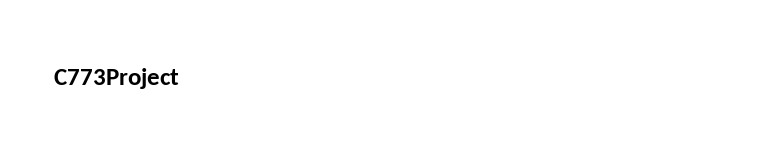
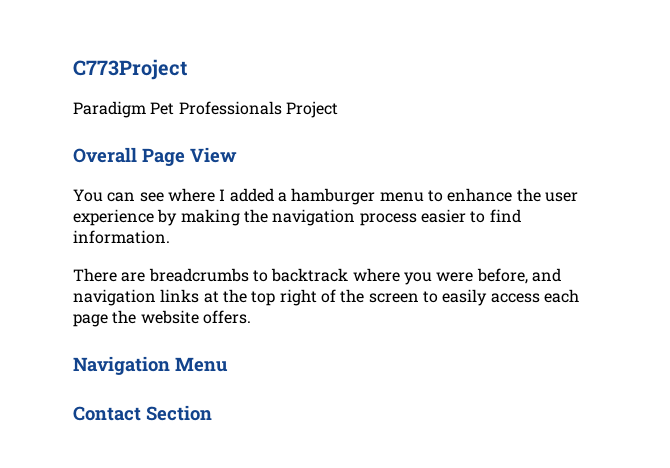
+ Paradigm Pet Professionals Project
+ Overall Page View
+ You can see where I added a hamburger menu to enhance the user experience by making the navigation process easier to find information.
+ There are breadcrumbs to backtrack where you were before, and navigation links at the top right of the screen to easily access each page the website offers.
+ Navigation Menu
+ Contact Section

